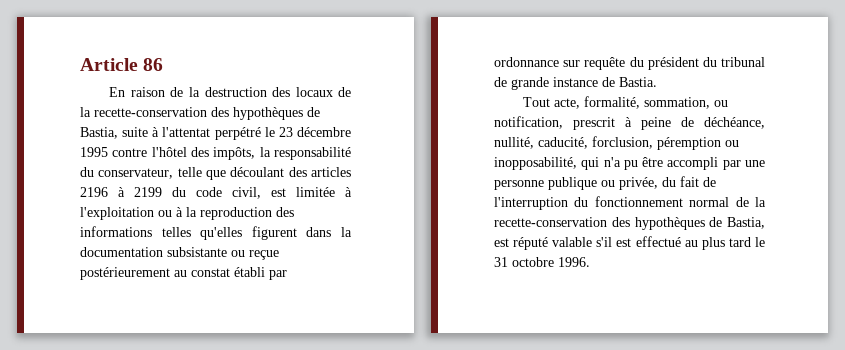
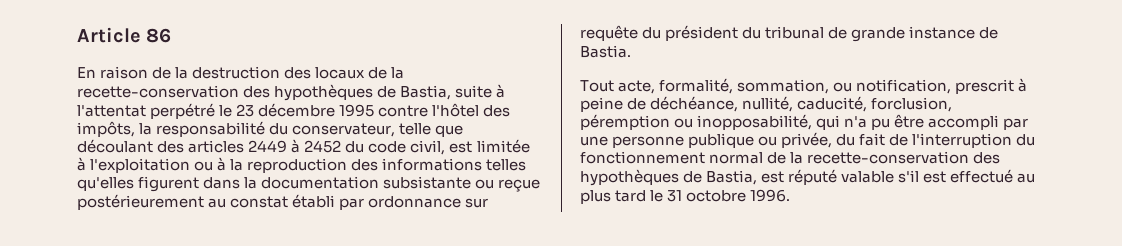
- En raison de la destruction des locaux de la recette-conservation des hypothèques de Bastia, suite à l'attentat perpétré le 23 décembre 1995 contre l'hôtel des impôts, la responsabilité du conservateur, telle que découlant des articles 2196 à 2199 du code civil, est limitée à l'exploitation ou à la reproduction des informations telles qu'elles figurent dans la documentation subsistante ou reçue postérieurement au constat établi par ordonnance sur requête du président du tribunal de grande instance de Bastia.
+ En raison de la destruction des locaux de la recette-conservation des hypothèques de Bastia, suite à l'attentat perpétré le 23 décembre 1995 contre l'hôtel des impôts, la responsabilité du conservateur, telle que découlant des articles 2449 à 2452 du code civil, est limitée à l'exploitation ou à la reproduction des informations telles qu'elles figurent dans la documentation subsistante ou reçue postérieurement au constat établi par ordonnance sur requête du président du tribunal de grande instance de Bastia.

